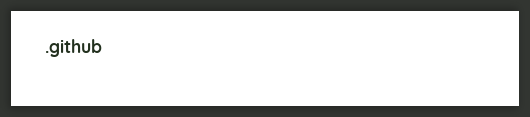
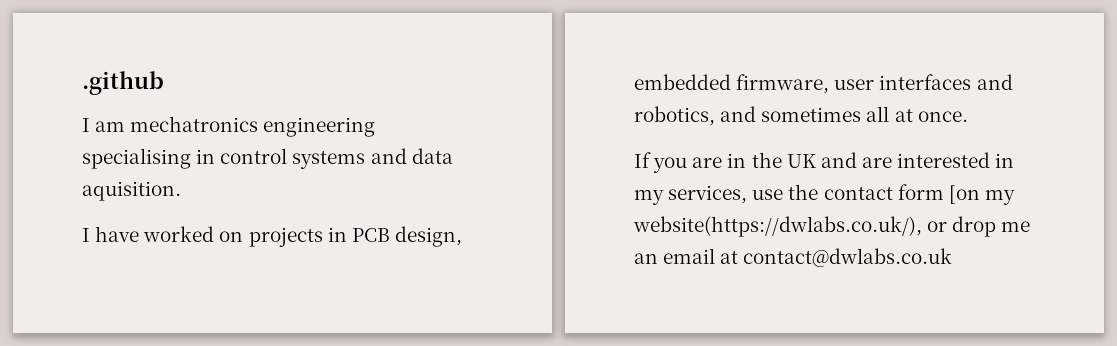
+ I am mechatronics engineering specialising in control systems and data aquisition.
+ I have worked on projects in PCB design, embedded firmware, user interfaces and robotics, and sometimes all at once.
+ If you are in the UK and are interested in my services, use the contact form [on my website(https://dwlabs.co.uk/), or drop me an email at contact@dwlabs.co.uk

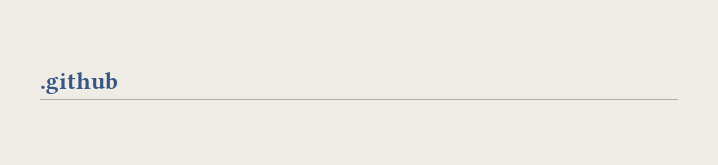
- I am mechatronics engineering specialising in control systems and data aquisition.
- I have worked on projects in PCB design, embedded firmware, user interfaces and robotics, and sometimes all at once.
- If you are in the UK and are interested in my services, use the contact form [on my website(https://dwlabs.co.uk/), or drop me an email at contact@dwlabs.co.uk

